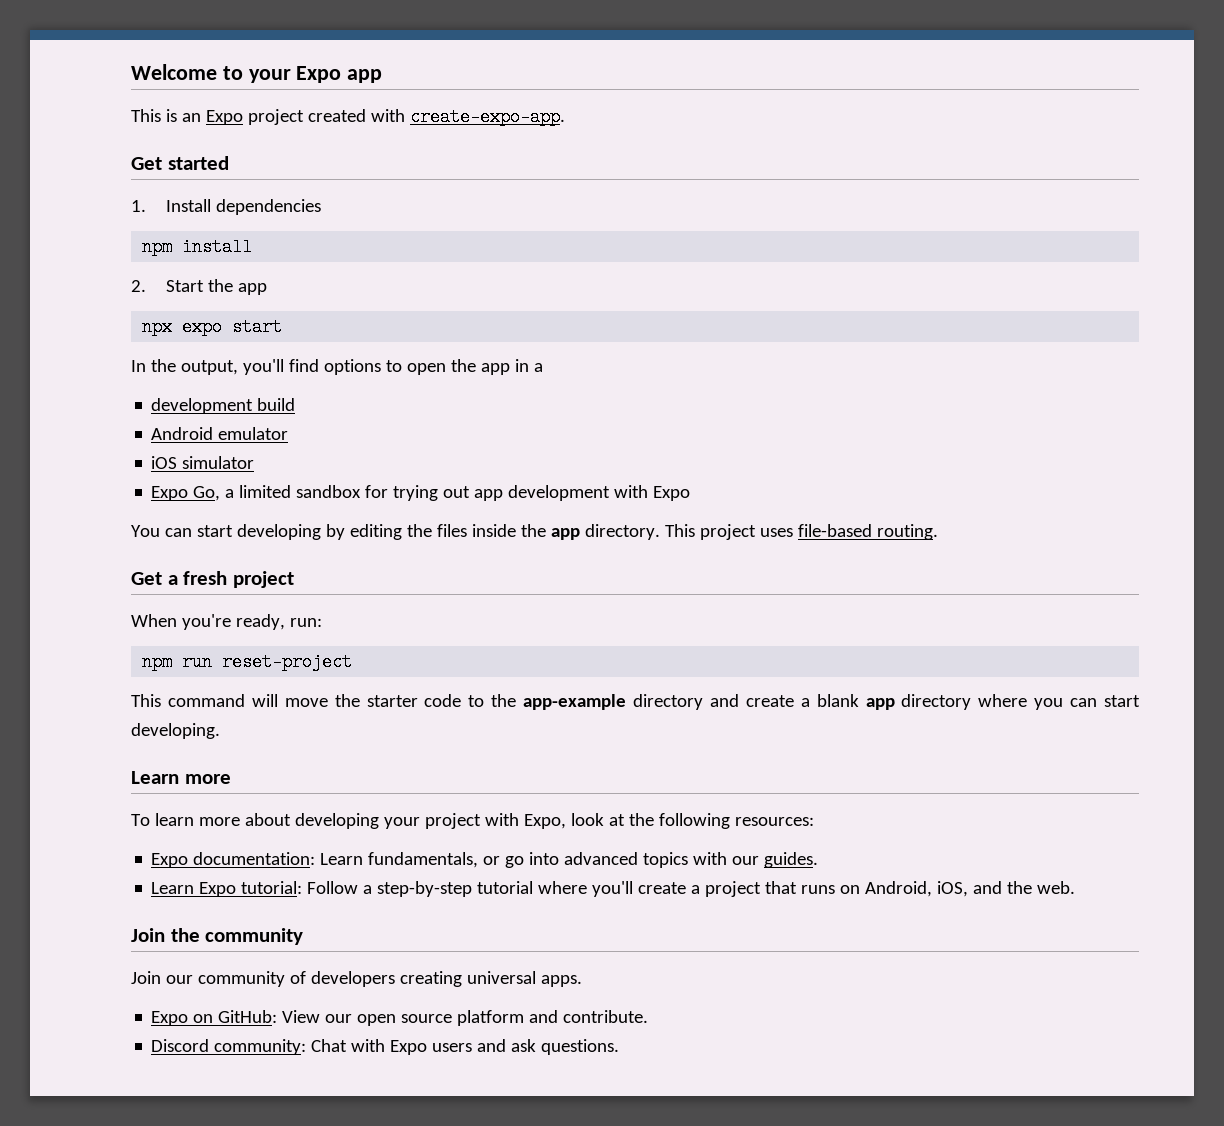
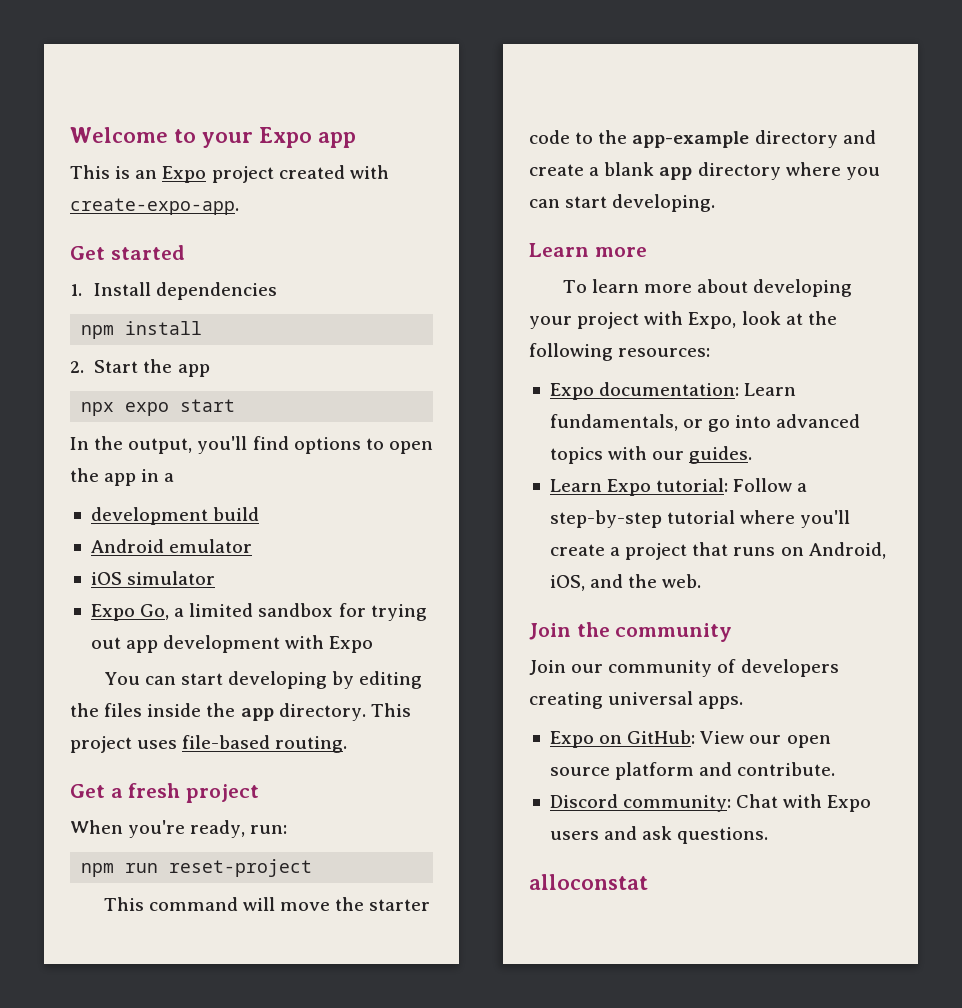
+ alloconstat

